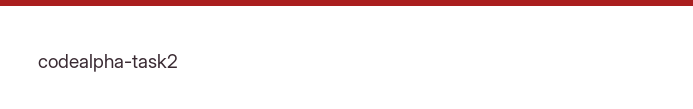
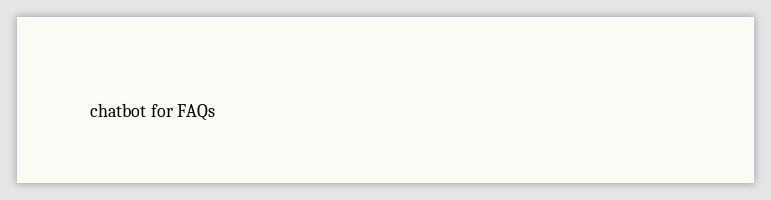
- codealpha-task2
+ chatbot for FAQs

